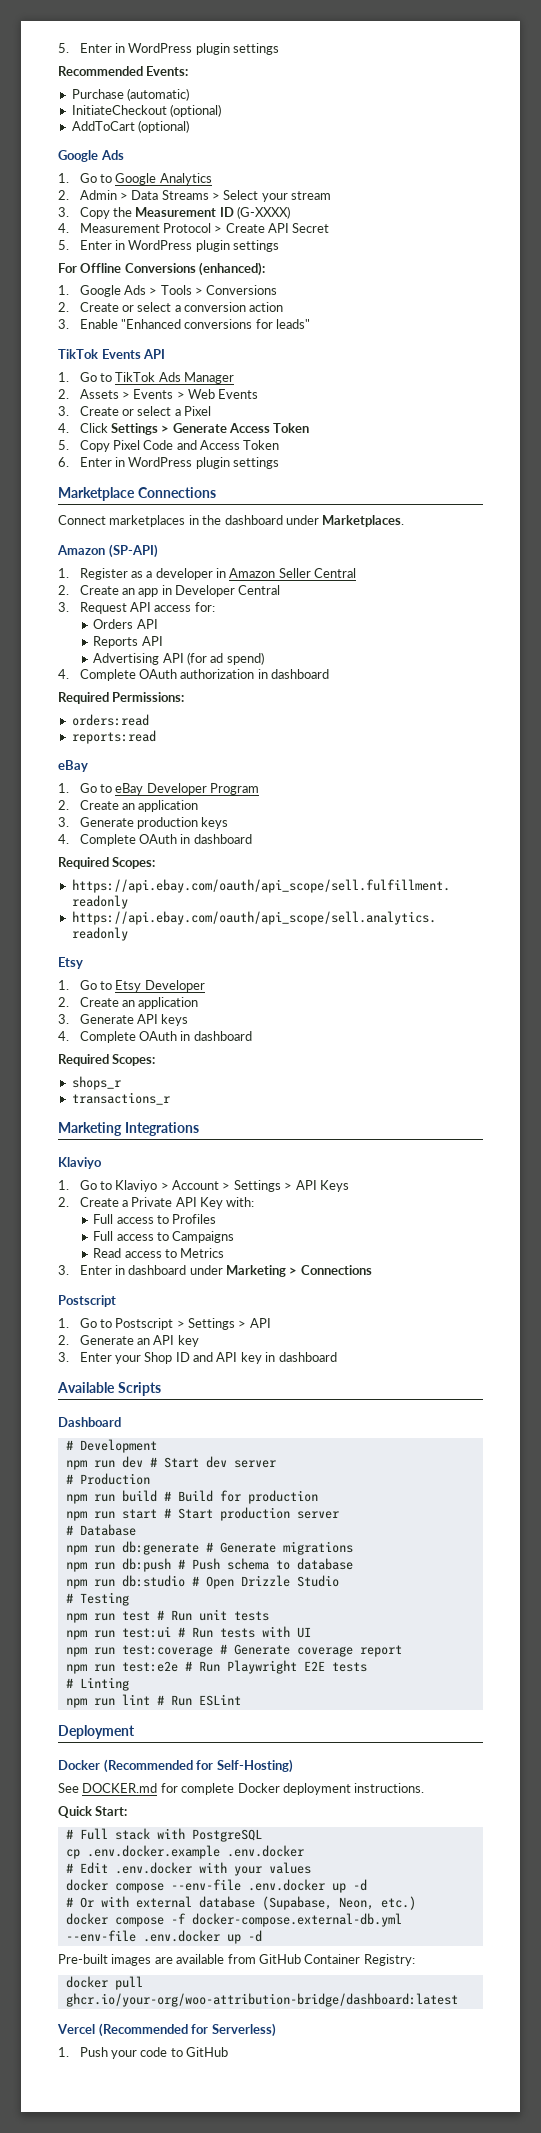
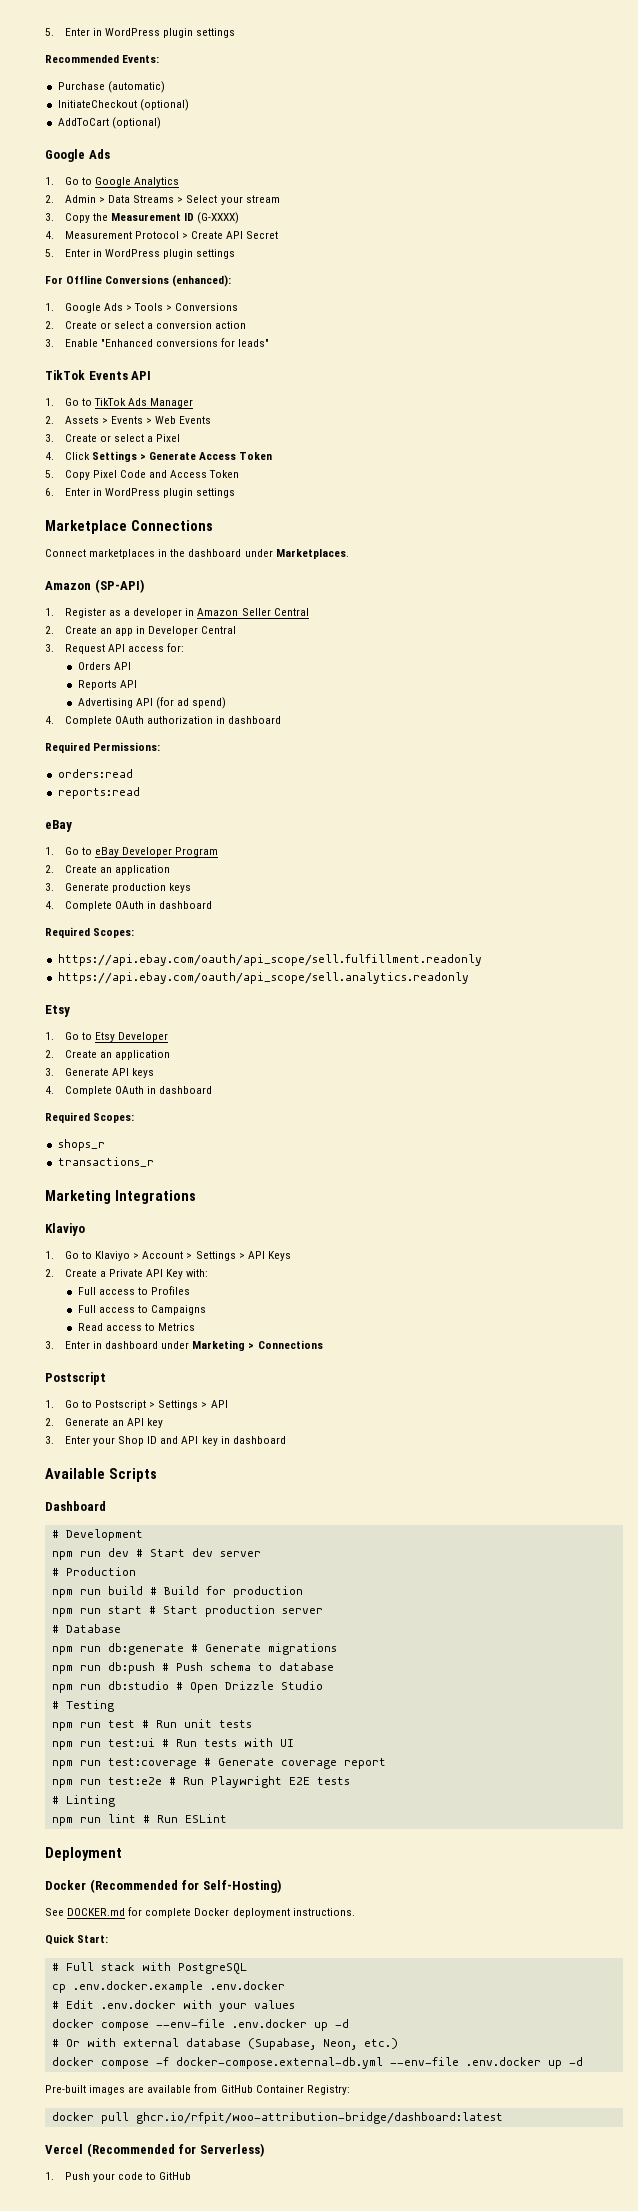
- docker pull ghcr.io/your-org/woo-attribution-bridge/dashboard:latest
+ docker pull ghcr.io/rfpit/woo-attribution-bridge/dashboard:latest

